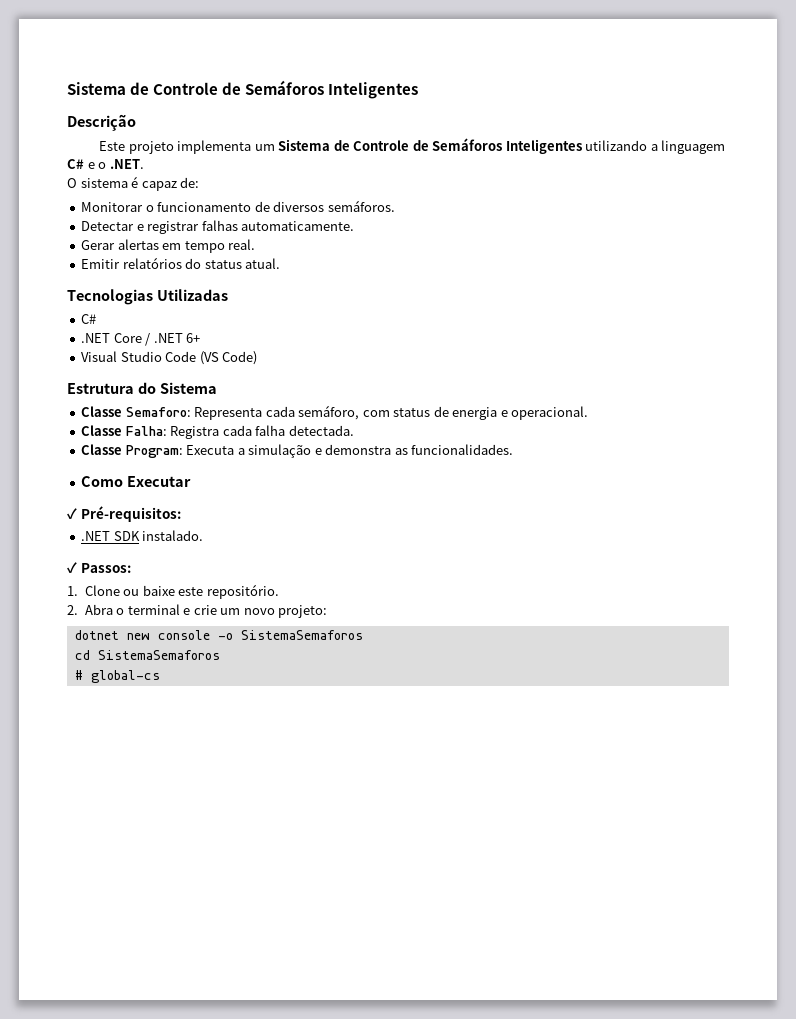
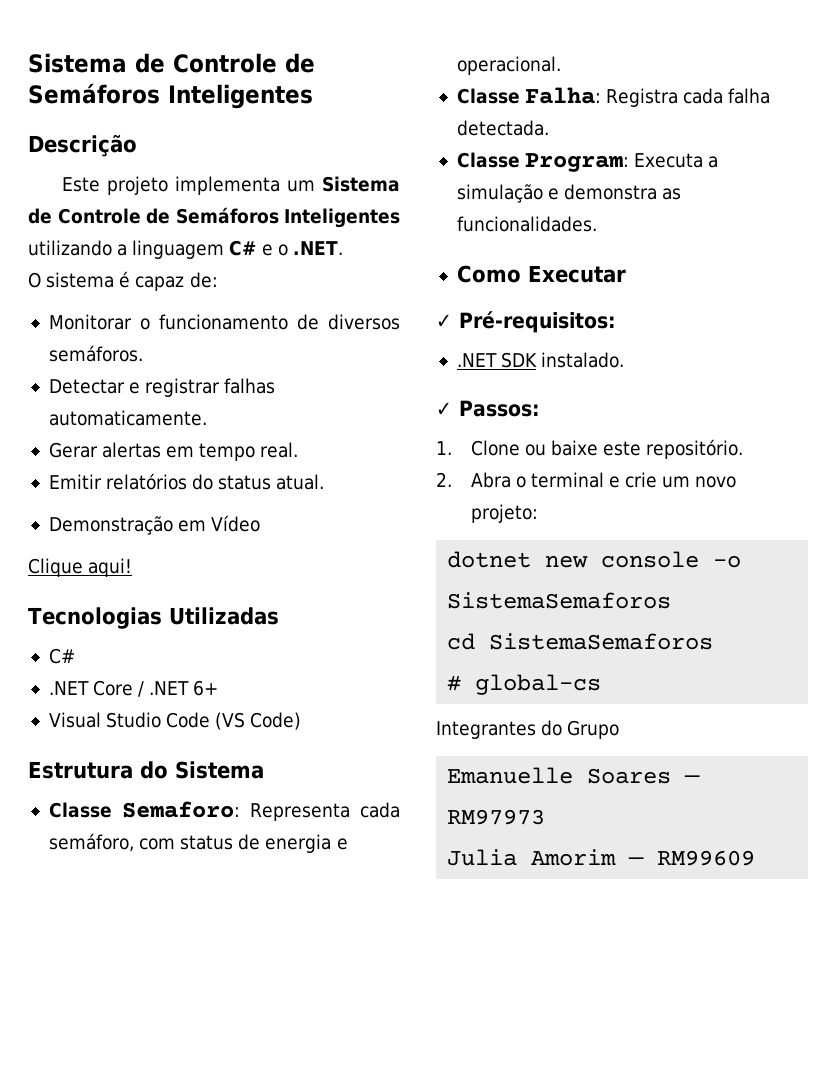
+ Demonstração em Vídeo
+ Clique aqui!
+ Integrantes do Grupo
+ Emanuelle Soares — RM97973
+ Julia Amorim — RM99609

